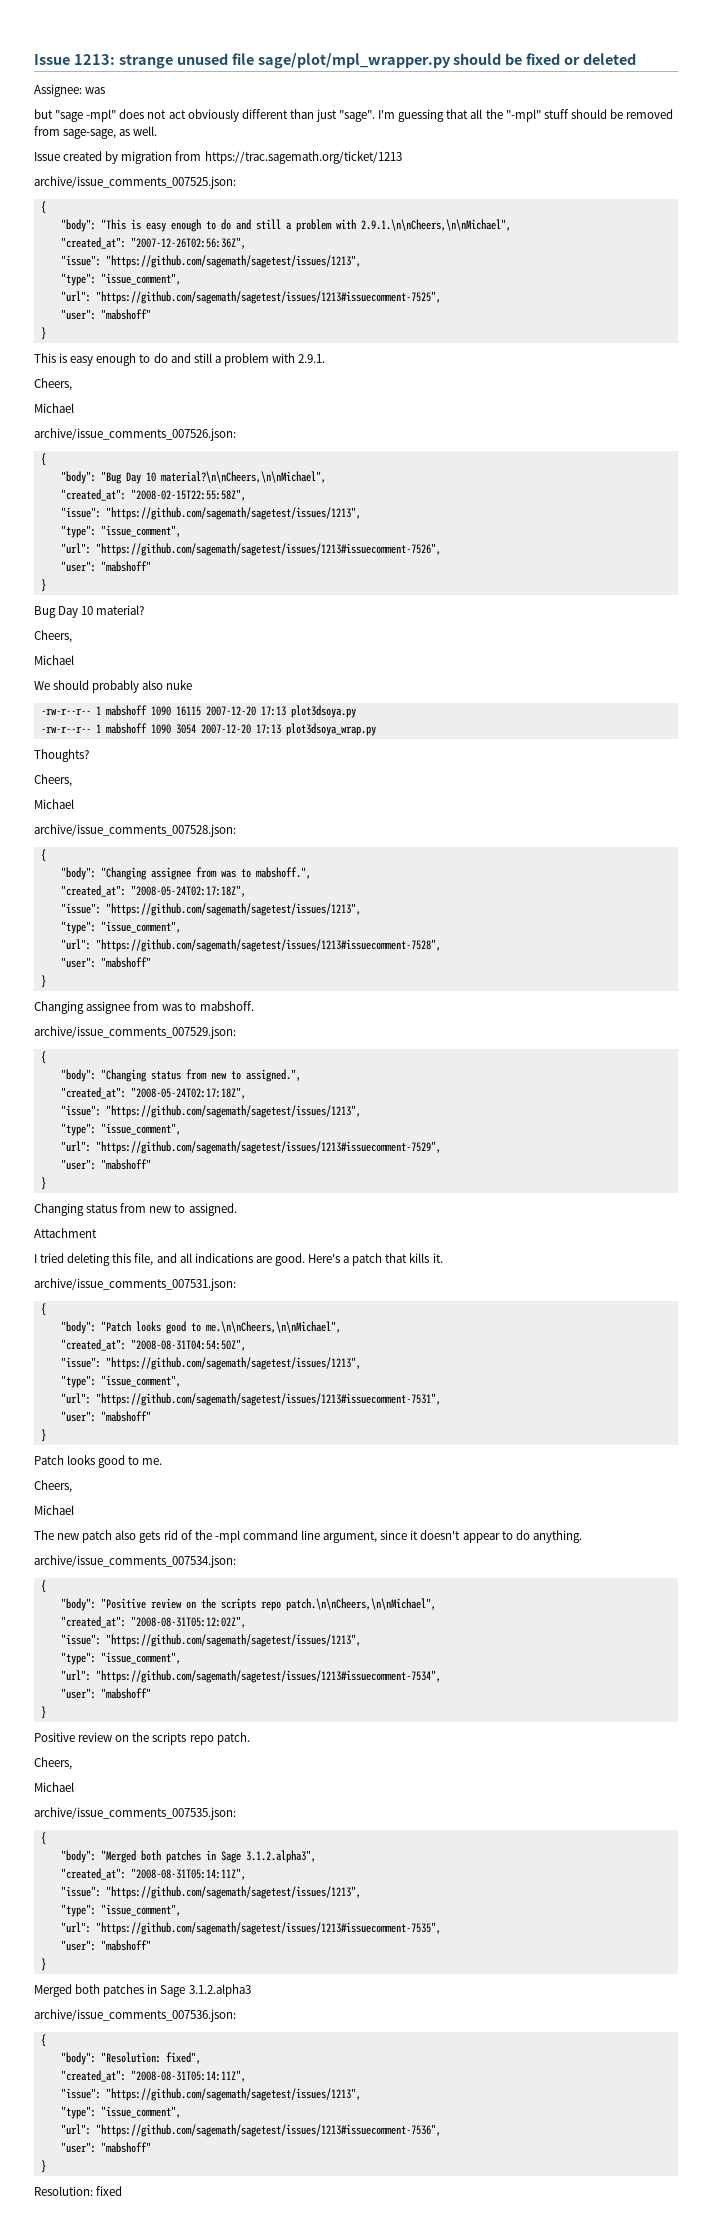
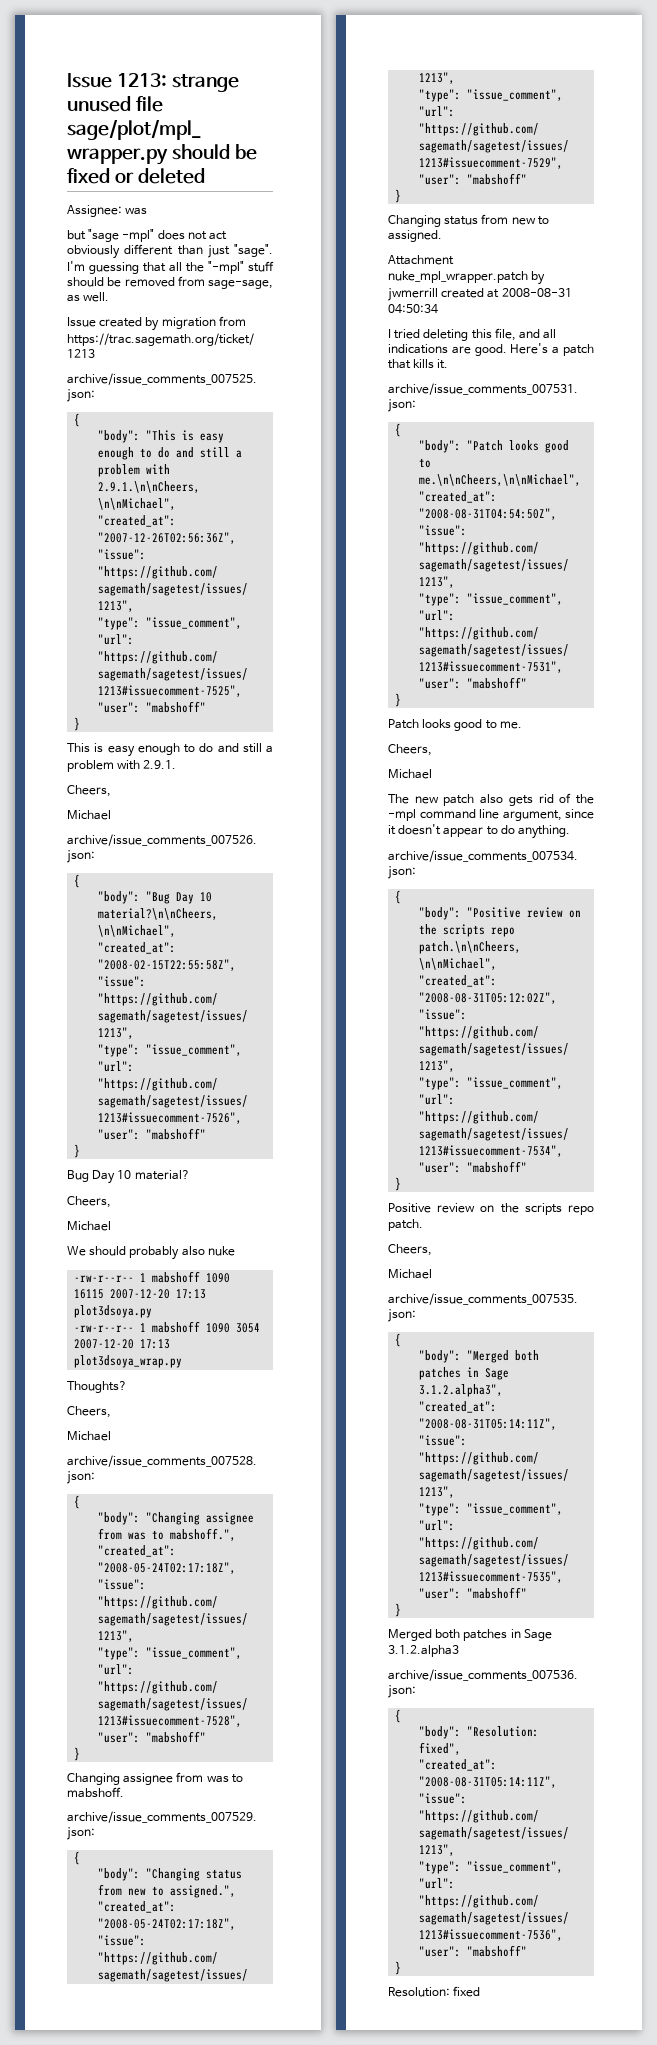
- Attachment
+ Attachment nuke_mpl_wrapper.patch by jwmerrill created at 2008-08-31 04:50:34

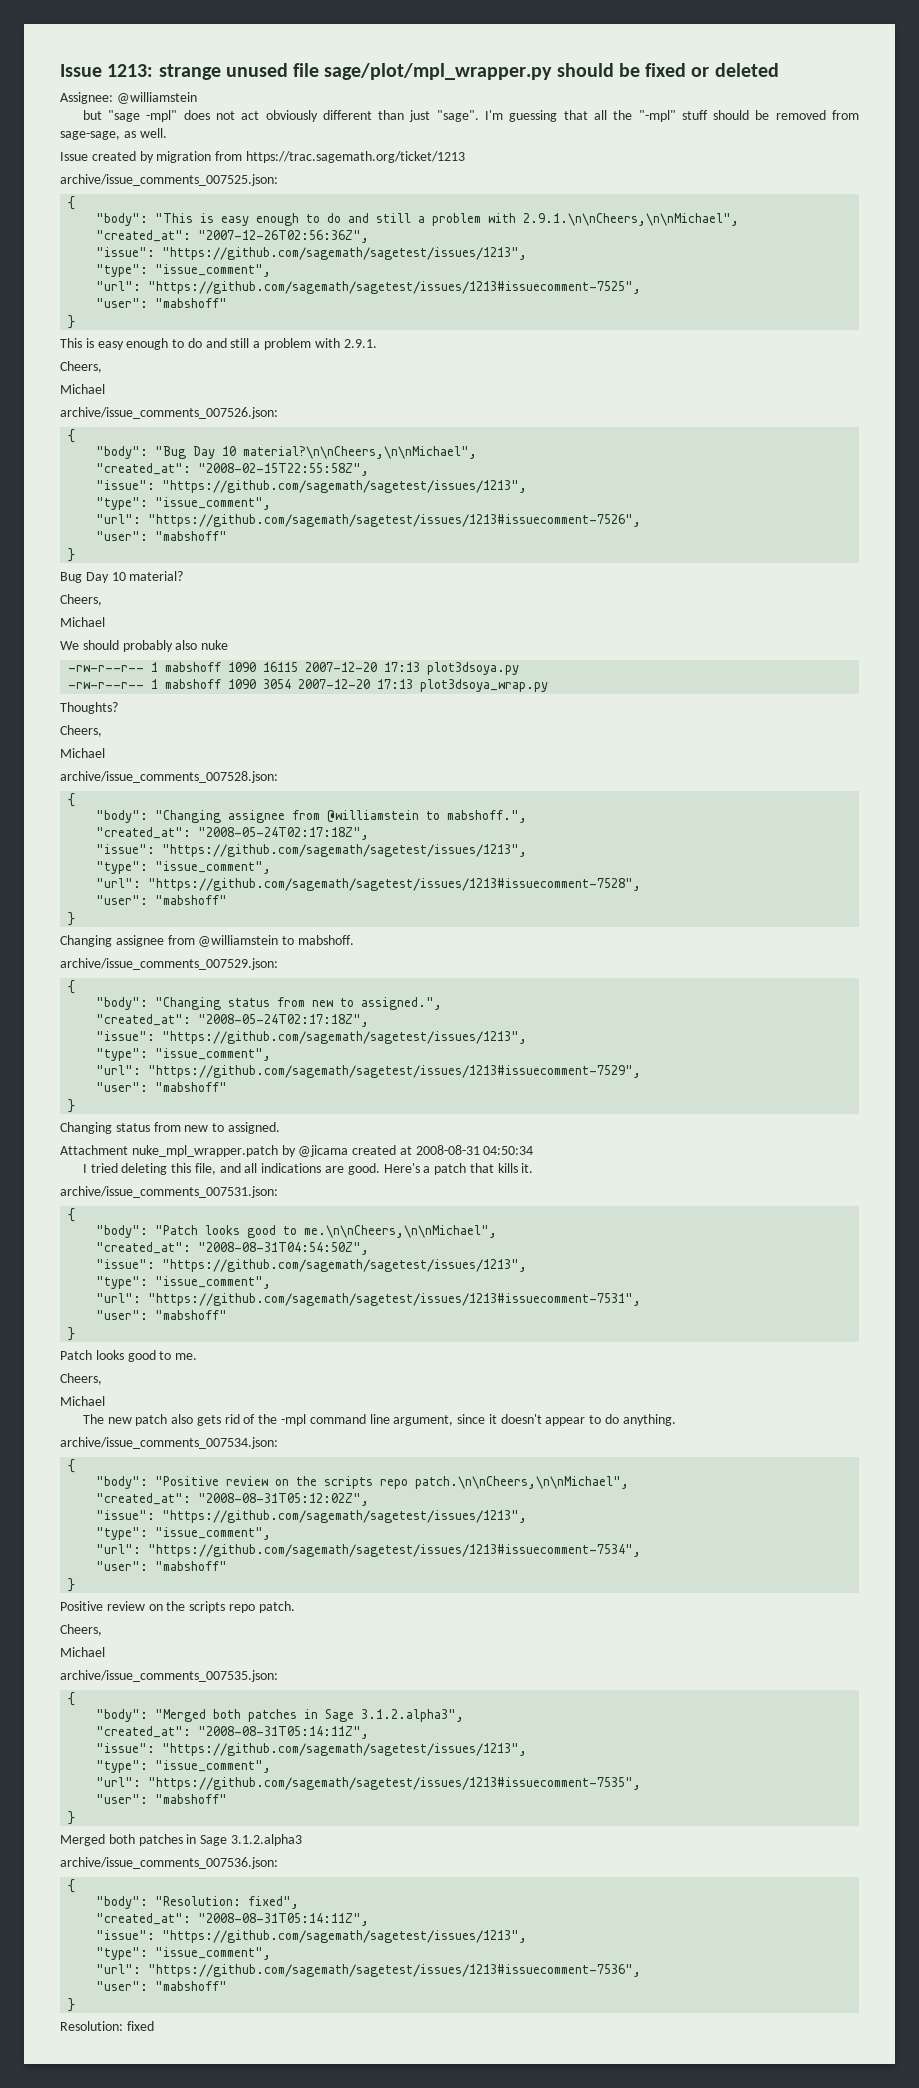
- Assignee: was
+ Assignee: @williamstein
- "body": "Changing assignee from was to mabshoff.",
+ "body": "Changing assignee from @williamstein to mabshoff.",
- Changing assignee from was to mabshoff.
+ Changing assignee from @williamstein to mabshoff.
- Attachment nuke_mpl_wrapper.patch by jwmerrill created at 2008-08-31 04:50:34
+ Attachment nuke_mpl_wrapper.patch by @jicama created at 2008-08-31 04:50:34

